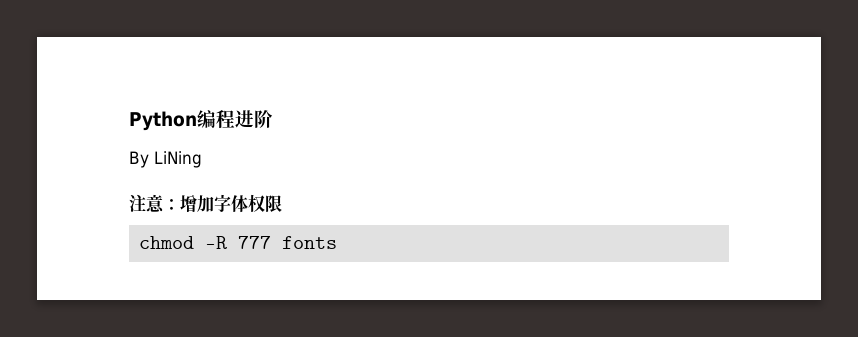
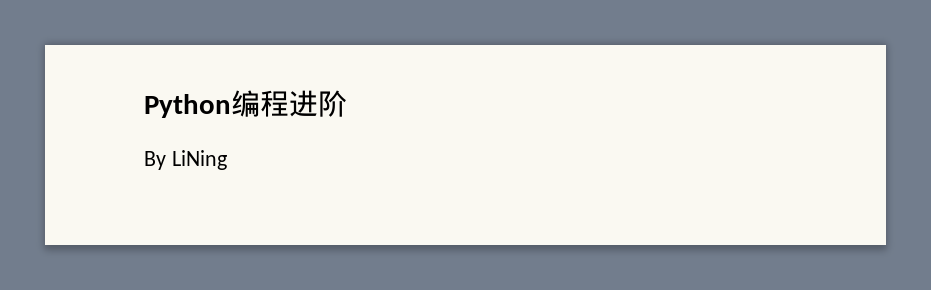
- 注意：增加字体权限
- chmod -R 777 fonts

